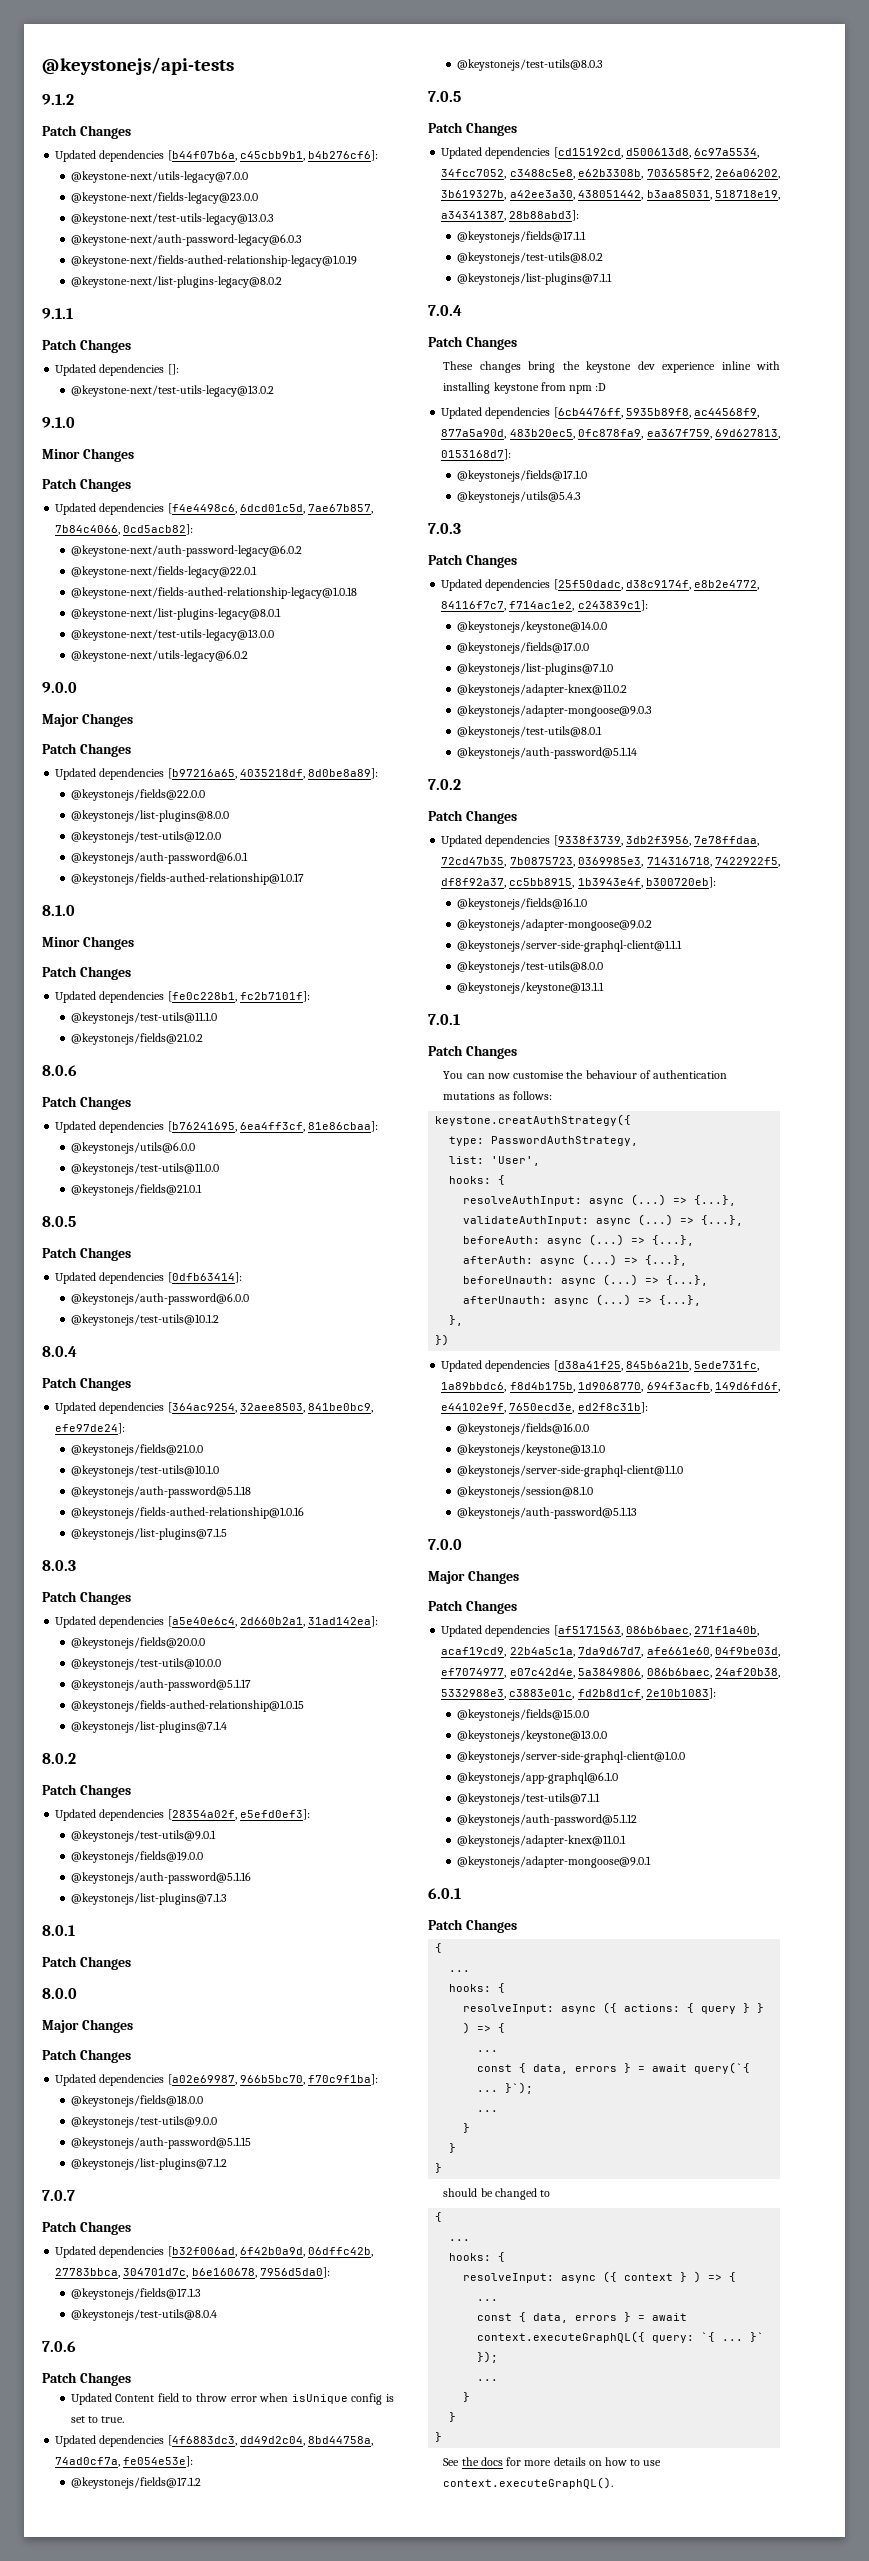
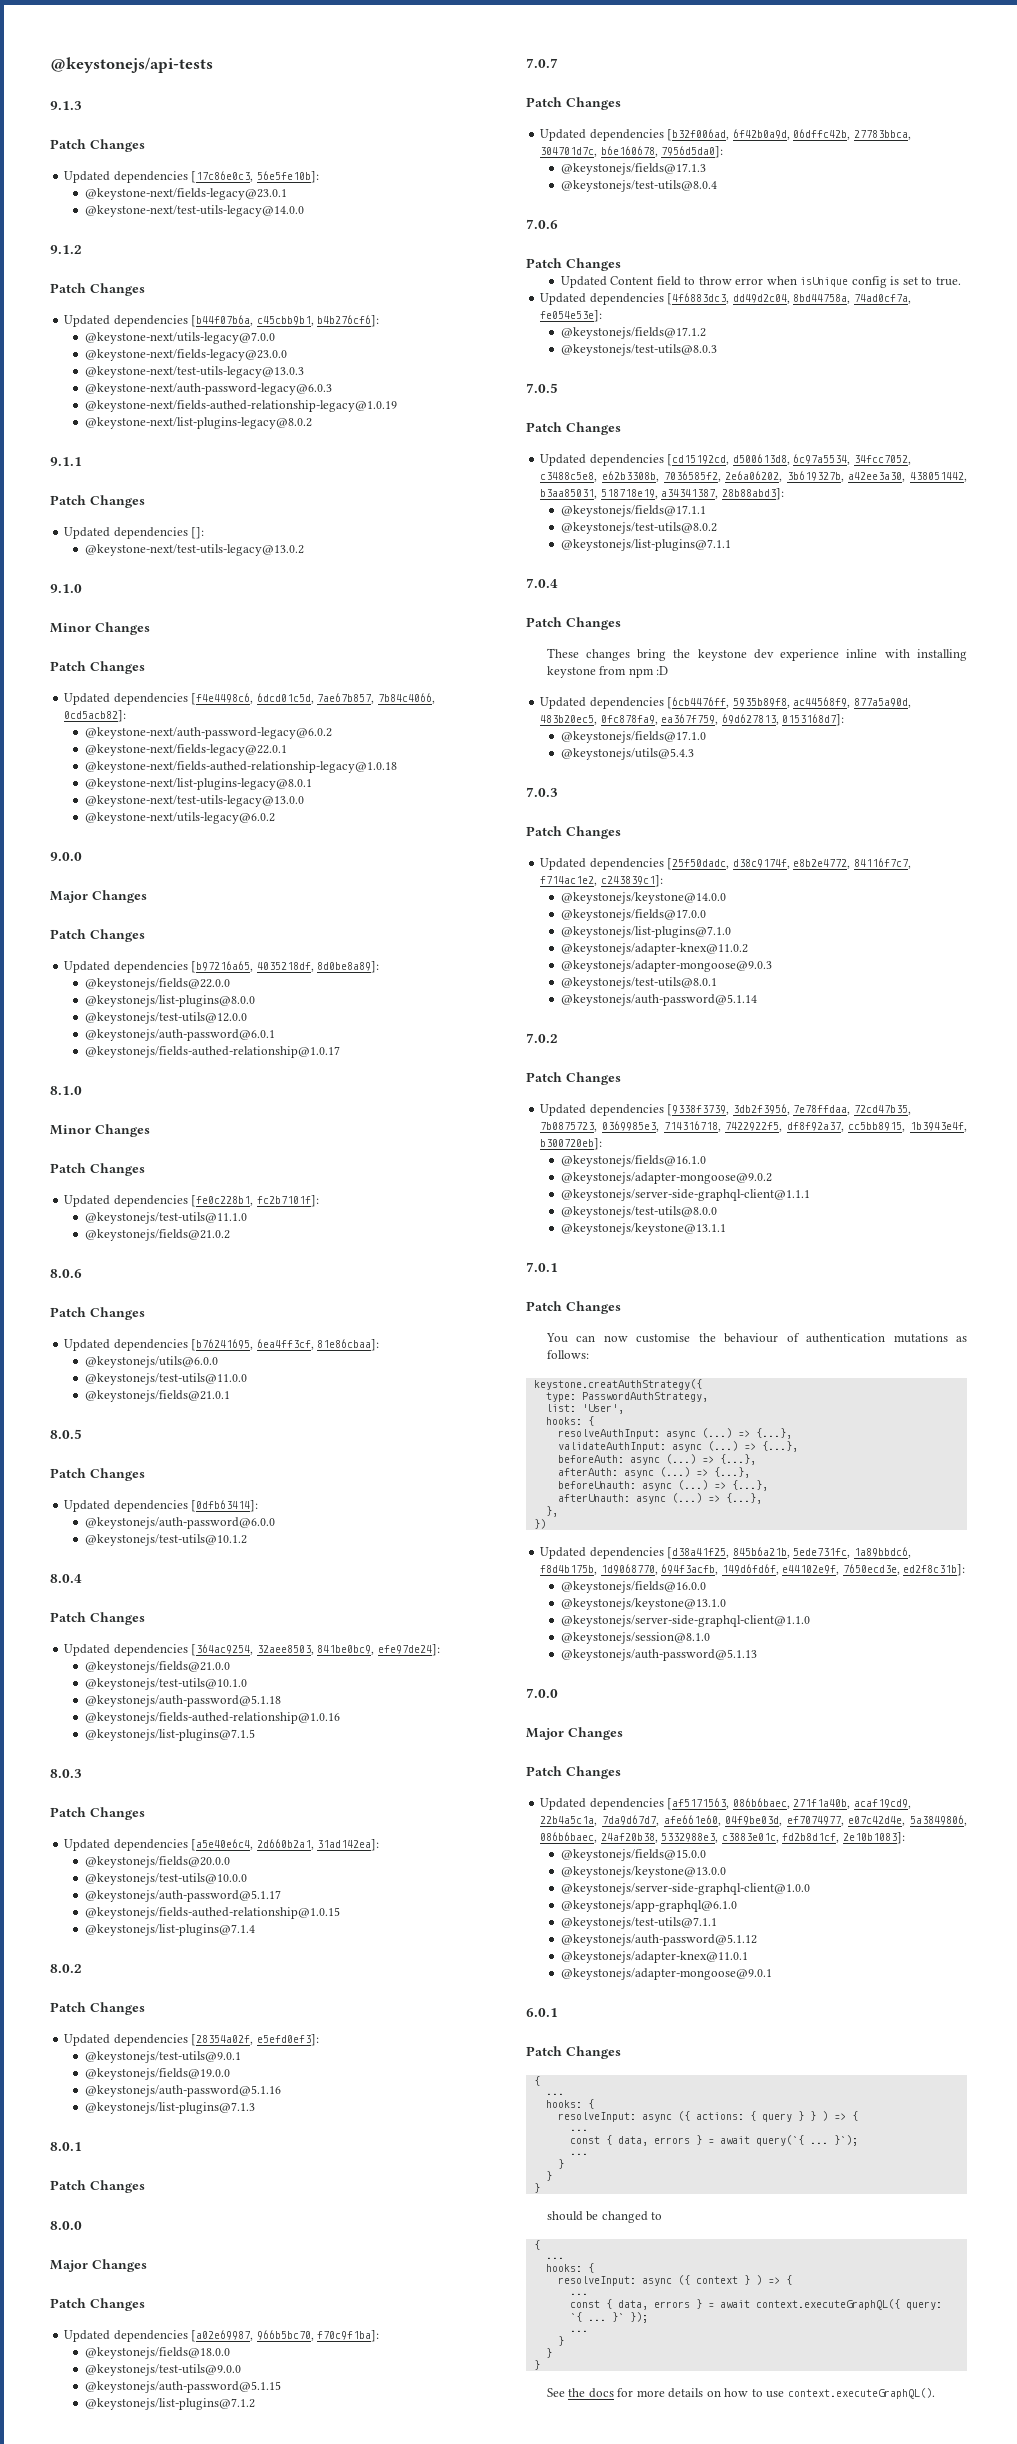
+ 9.1.3
+ Patch Changes
+ Updated dependencies [17c86e0c3, 56e5fe10b]:
+ @keystone-next/fields-legacy@23.0.1
+ @keystone-next/test-utils-legacy@14.0.0

